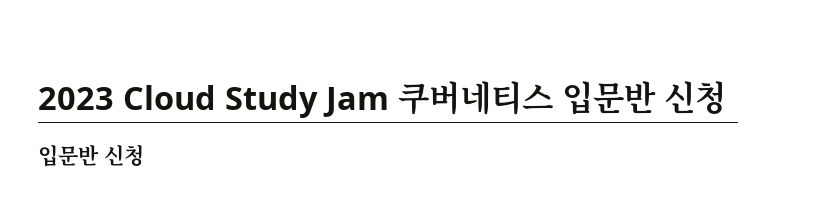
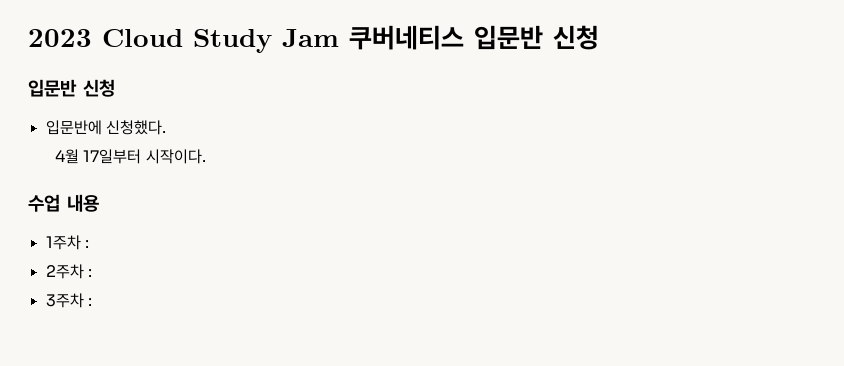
+ 입문반에 신청했다.
+ 4월 17일부터 시작이다.
+ 수업 내용
+ 1주차 :
+ 2주차 :
+ 3주차 :

